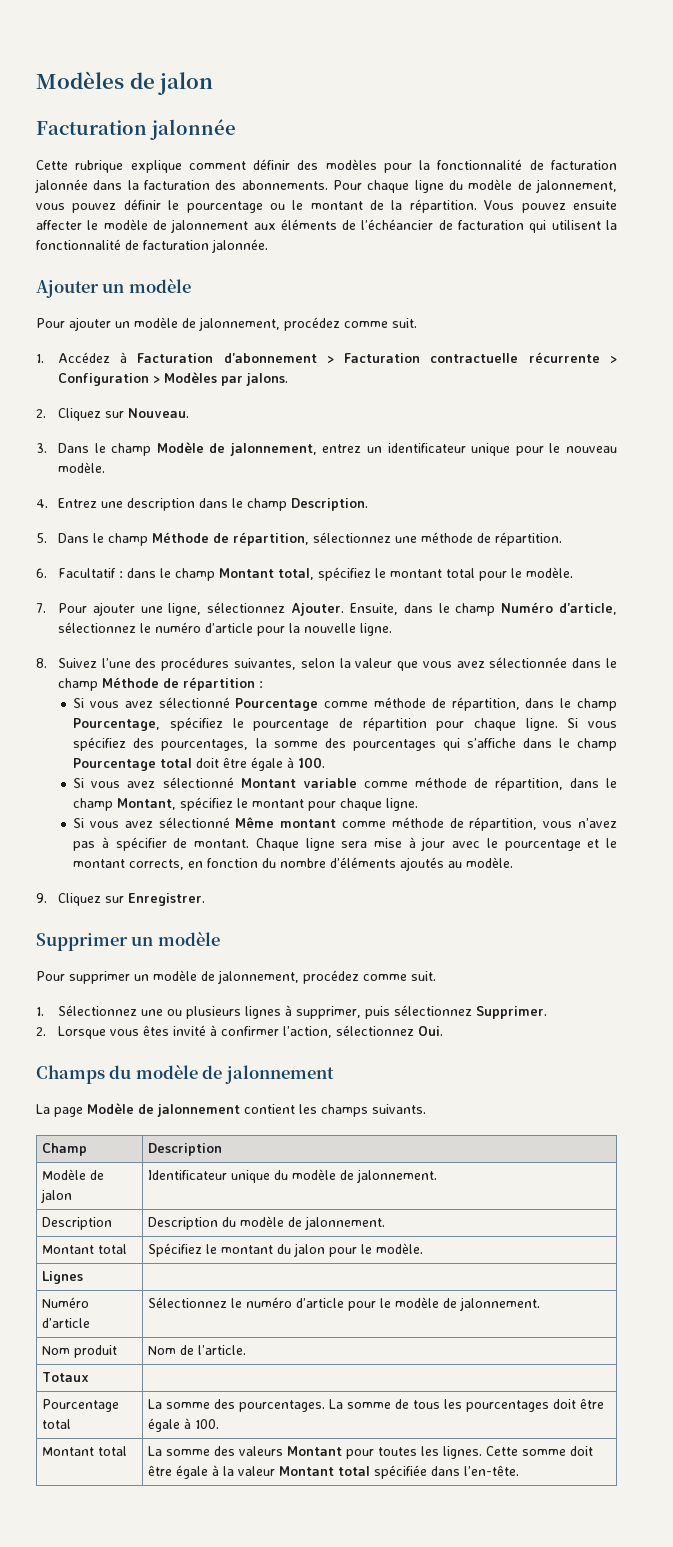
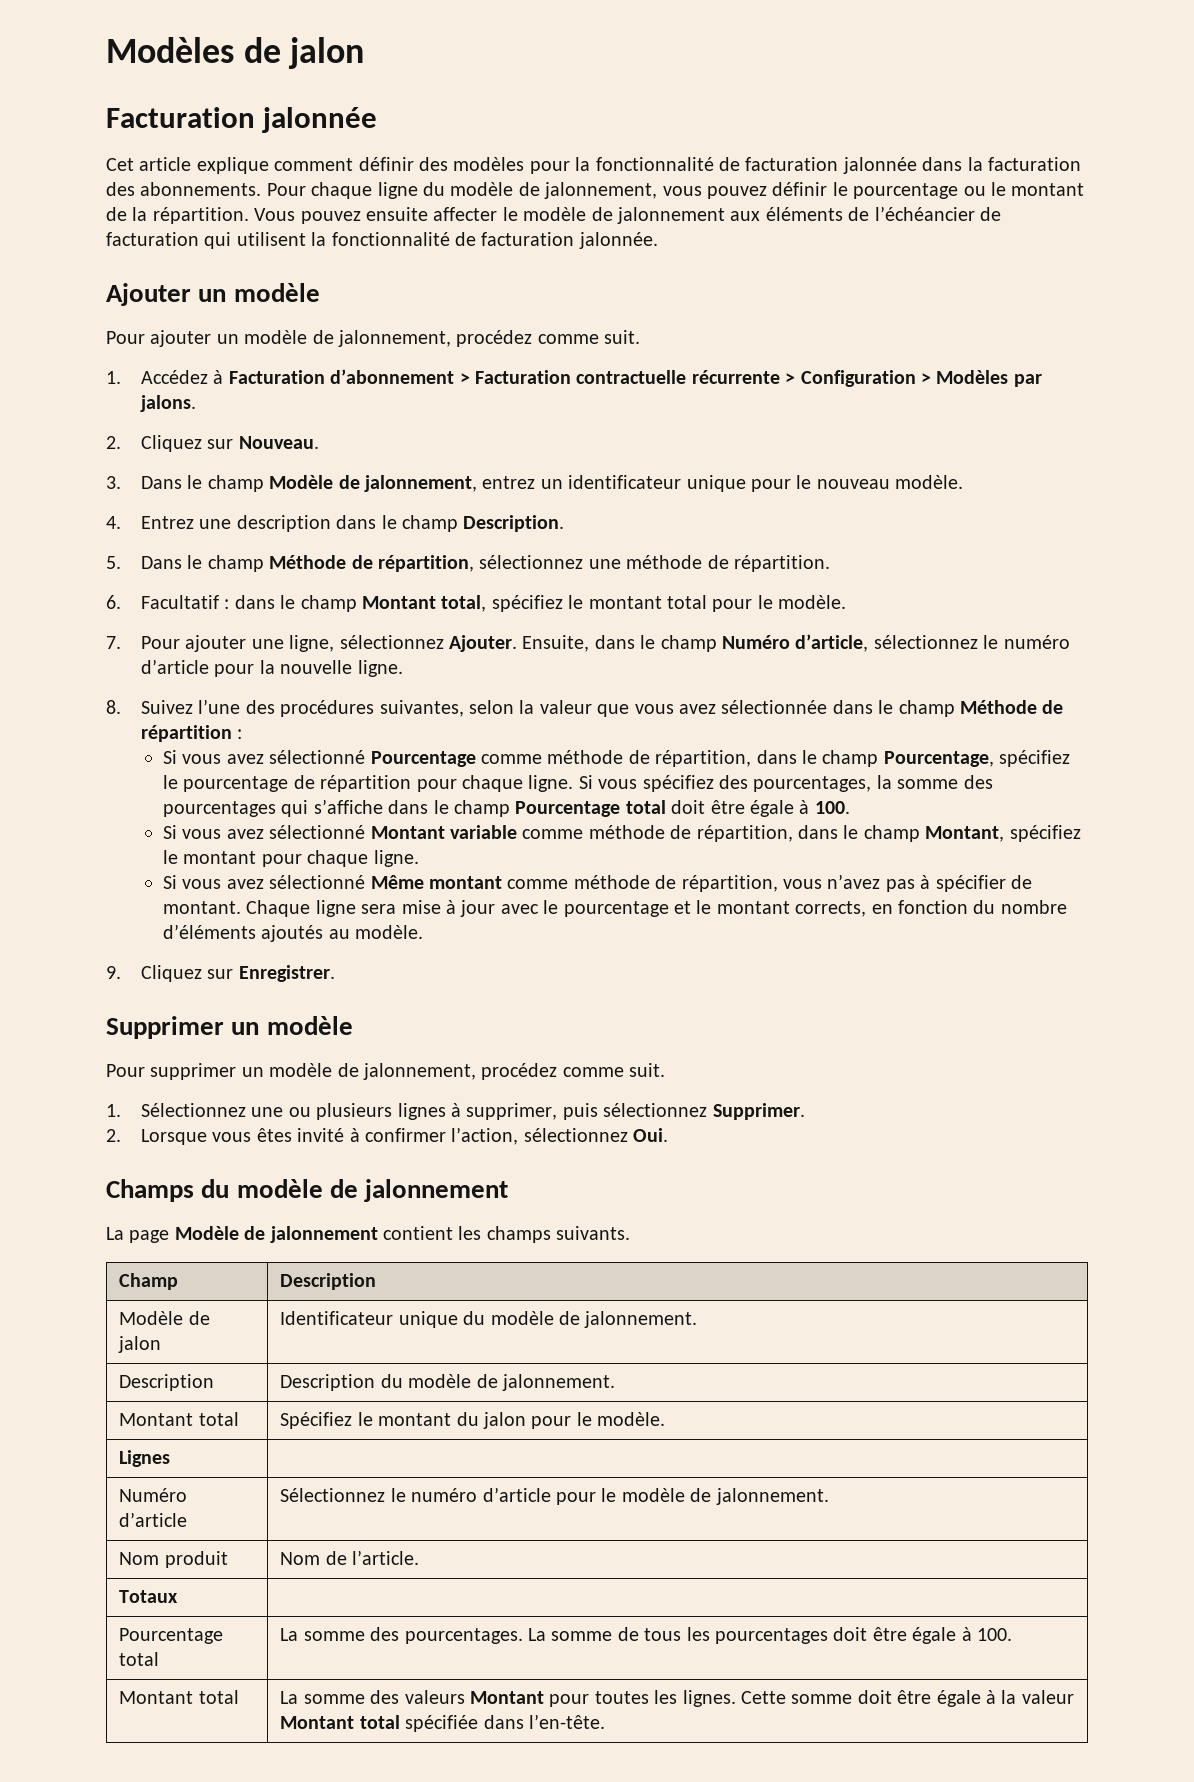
- Cette rubrique explique comment définir des modèles pour la fonctionnalité de facturation jalonnée dans la facturation des abonnements.
+ Cet article explique comment définir des modèles pour la fonctionnalité de facturation jalonnée dans la facturation des abonnements.

